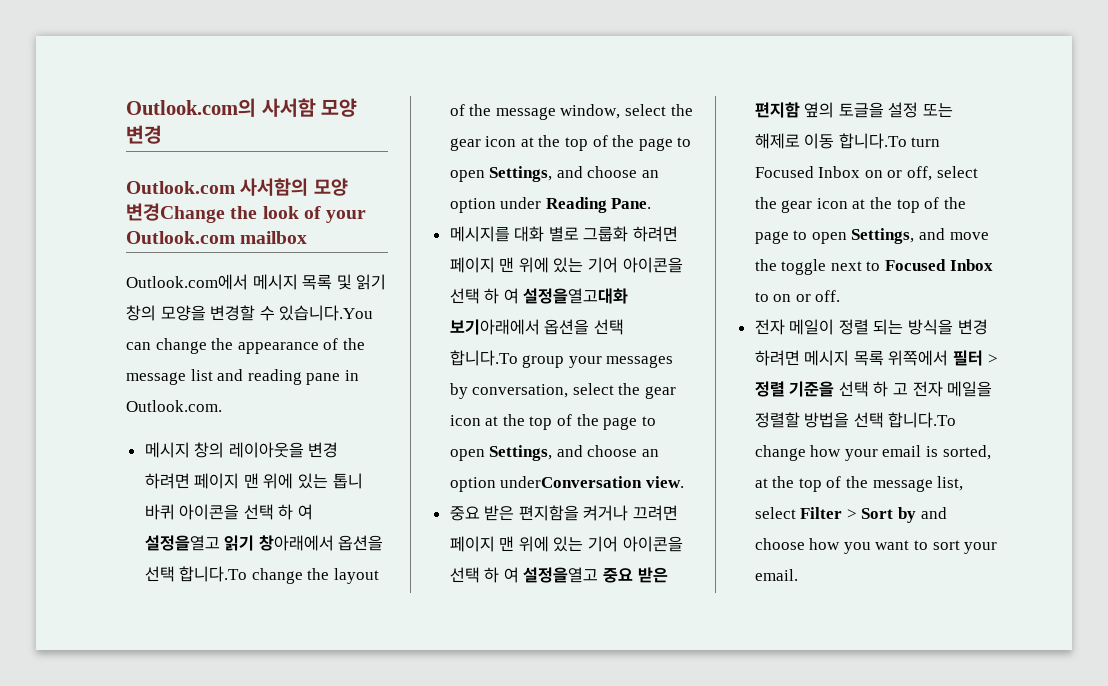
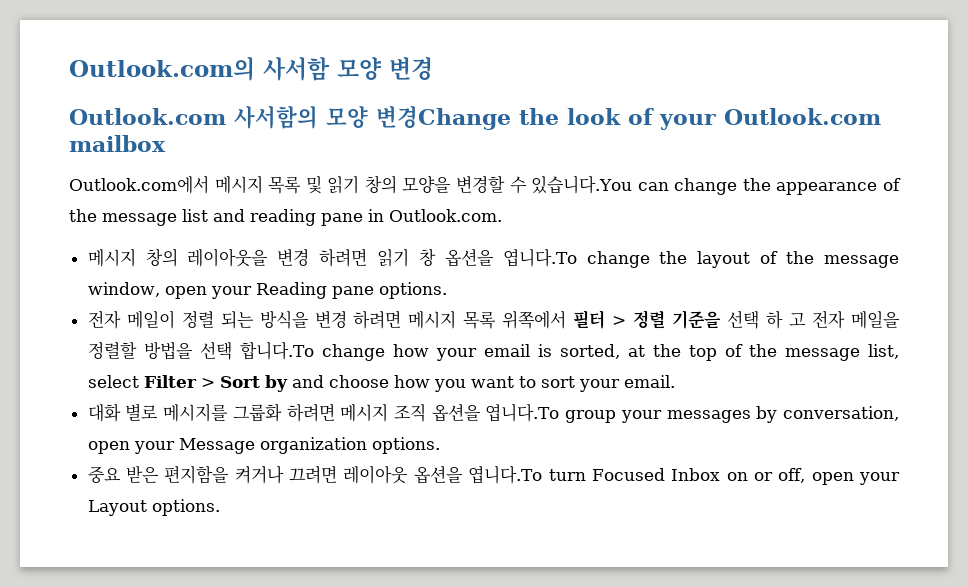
- 메시지 창의 레이아웃을 변경 하려면 페이지 맨 위에 있는 톱니 바퀴 아이콘을 선택 하 여 설정을열고 읽기 창아래에서 옵션을 선택 합니다.To change the layout of the message window, select the gear icon at the top of the page to open Settings, and choose an option under Reading Pane.
- 메시지를 대화 별로 그룹화 하려면 페이지 맨 위에 있는 기어 아이콘을 선택 하 여 설정을열고대화 보기아래에서 옵션을 선택 합니다.To group your messages by conversation, select the gear icon at the top of the page to open Settings, and choose an option underConversation view.
- 중요 받은 편지함을 켜거나 끄려면 페이지 맨 위에 있는 기어 아이콘을 선택 하 여 설정을열고 중요 받은 편지함 옆의 토글을 설정 또는 해제로 이동 합니다.To turn Focused Inbox on or off, select the gear icon at the top of the page to open Settings, and move the toggle next to Focused Inbox to on or off.
+ 메시지 창의 레이아웃을 변경 하려면 읽기 창 옵션을 엽니다.To change the layout of the message window, open your Reading pane options.
+ 대화 별로 메시지를 그룹화 하려면 메시지 조직 옵션을 엽니다.To group your messages by conversation, open your Message organization options.
+ 중요 받은 편지함을 켜거나 끄려면 레이아웃 옵션을 엽니다.To turn Focused Inbox on or off, open your Layout options.

